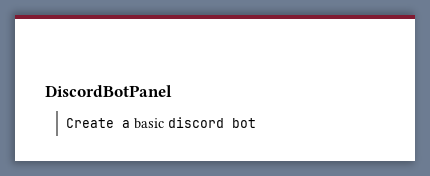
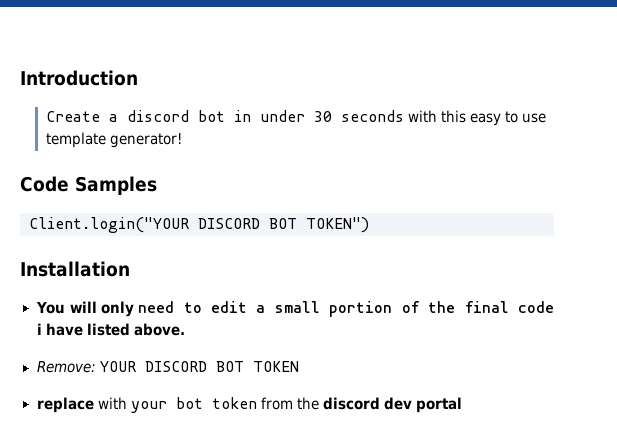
- DiscordBotPanel
+ Introduction
- Create a basic discord bot
+ Create a discord bot in under 30 seconds with this easy to use template generator!
+ Code Samples
+ Client.login("YOUR DISCORD BOT TOKEN")
+ Installation
+ You will only need to edit a small portion of the final code i have listed above.
+ Remove: YOUR DISCORD BOT TOKEN
+ replace with your bot token from the discord dev portal

